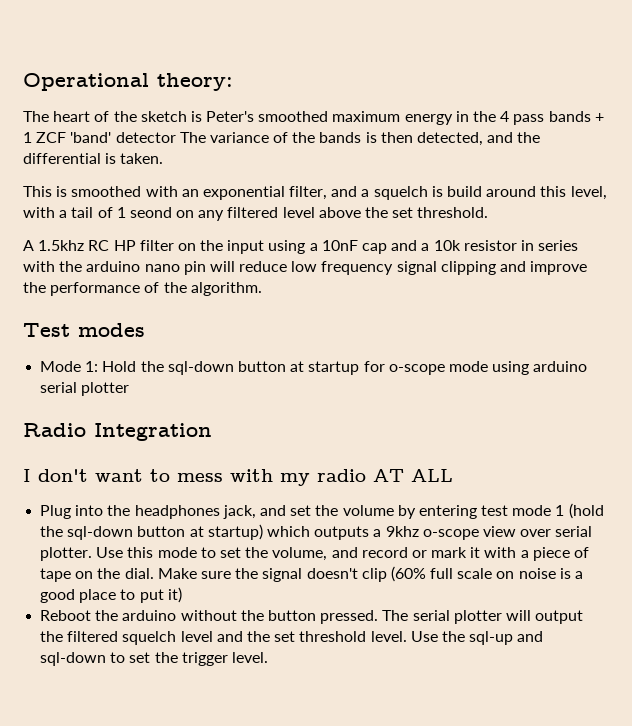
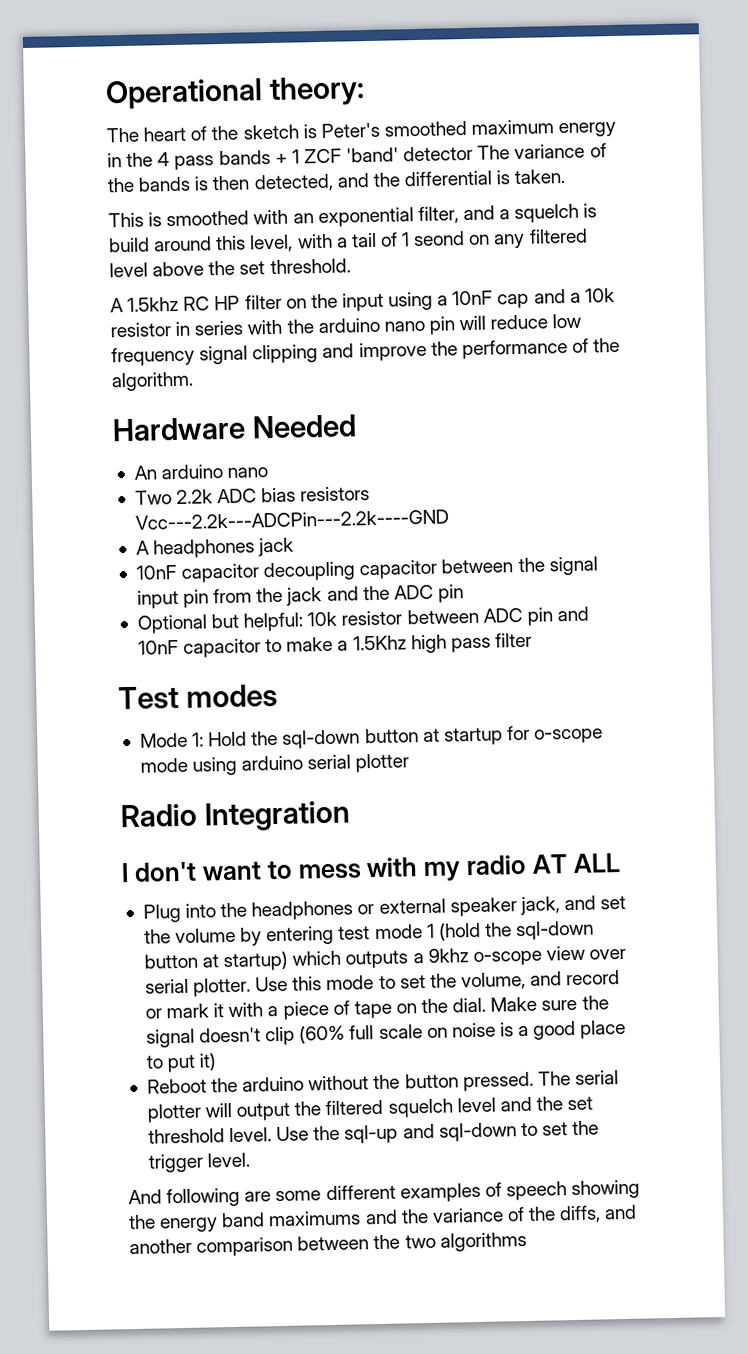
+ Hardware Needed
+ An arduino nano
+ Two 2.2k ADC bias resistors Vcc---2.2k---ADCPin---2.2k----GND
+ A headphones jack
+ 10nF capacitor decoupling capacitor between the signal input pin from the jack and the ADC pin
+ Optional but helpful: 10k resistor between ADC pin and 10nF capacitor to make a 1.5Khz high pass filter
- Plug into the headphones jack, and set the volume by entering test mode 1 (hold the sql-down button at startup) which outputs a 9khz o-scope view over serial plotter.
+ Plug into the headphones or external speaker jack, and set the volume by entering test mode 1 (hold the sql-down button at startup) which outputs a 9khz o-scope view over serial plotter.
+ And following are some different examples of speech showing the energy band maximums and the variance of the diffs, and another comparison between the two algorithms

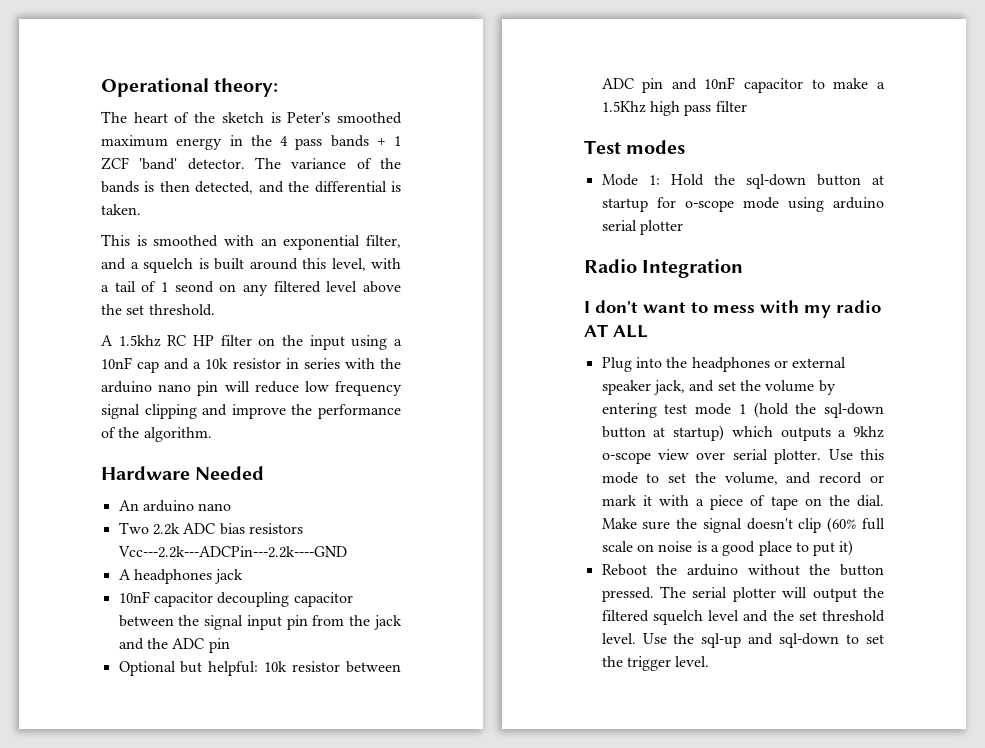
- The heart of the sketch is Peter's smoothed maximum energy in the 4 pass bands + 1 ZCF 'band' detector The variance of the bands is then detected, and the differential is taken.
+ The heart of the sketch is Peter's smoothed maximum energy in the 4 pass bands + 1 ZCF 'band' detector. The variance of the bands is then detected, and the differential is taken.
- This is smoothed with an exponential filter, and a squelch is build around this level, with a tail of 1 seond on any filtered level above the set threshold.
+ This is smoothed with an exponential filter, and a squelch is built around this level, with a tail of 1 seond on any filtered level above the set threshold.
- And following are some different examples of speech showing the energy band maximums and the variance of the diffs, and another comparison between the two algorithms

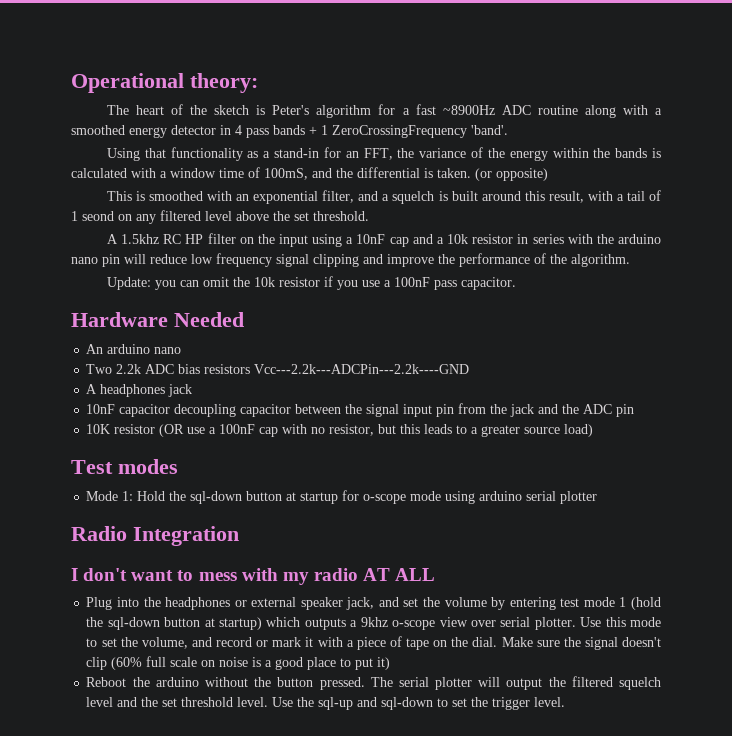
- The heart of the sketch is Peter's smoothed maximum energy in the 4 pass bands + 1 ZCF 'band' detector. The variance of the bands is then detected, and the differential is taken.
+ The heart of the sketch is Peter's algorithm for a fast ~8900Hz ADC routine along with a smoothed energy detector in 4 pass bands + 1 ZeroCrossingFrequency 'band'.
+ Using that functionality as a stand-in for an FFT, the variance of the energy within the bands is calculated with a window time of 100mS, and the differential is taken. (or opposite)
- This is smoothed with an exponential filter, and a squelch is built around this level, with a tail of 1 seond on any filtered level above the set threshold.
+ This is smoothed with an exponential filter, and a squelch is built around this result, with a tail of 1 seond on any filtered level above the set threshold.
+ Update: you can omit the 10k resistor if you use a 100nF pass capacitor.
- Optional but helpful: 10k resistor between ADC pin and 10nF capacitor to make a 1.5Khz high pass filter
+ 10K resistor (OR use a 100nF cap with no resistor, but this leads to a greater source load)

